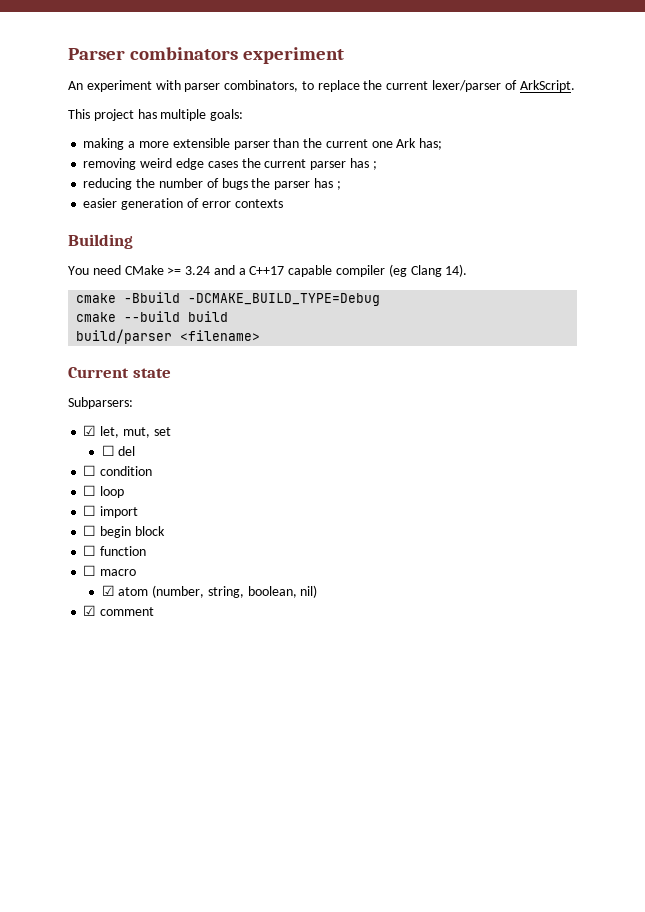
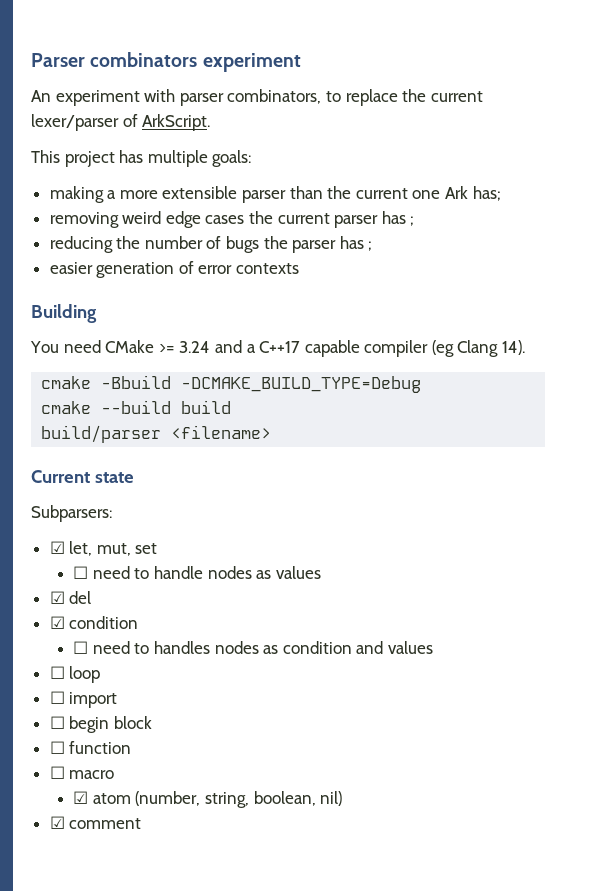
- ☐ del
+ ☐ need to handle nodes as values
+ ☑ del
- ☐ condition
+ ☑ condition
+ ☐ need to handles nodes as condition and values

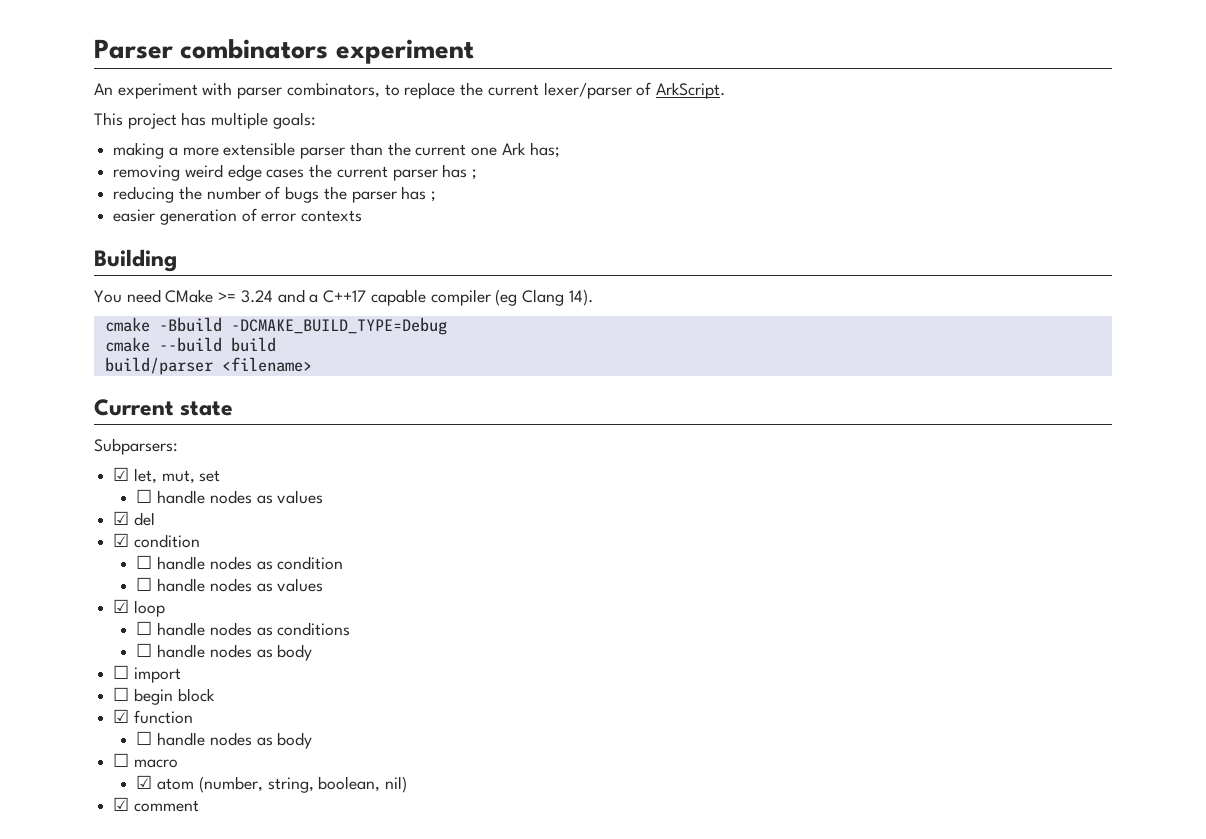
  ☑ let, mut, set
- ☐ need to handle nodes as values
+ ☐ handle nodes as values
- ☐ need to handles nodes as condition and values
- ☐ loop
+ ☐ handle nodes as condition
+ ☐ handle nodes as values
+ ☑ loop
+ ☐ handle nodes as conditions
+ ☐ handle nodes as body
- ☐ function
+ ☑ function
+ ☐ handle nodes as body

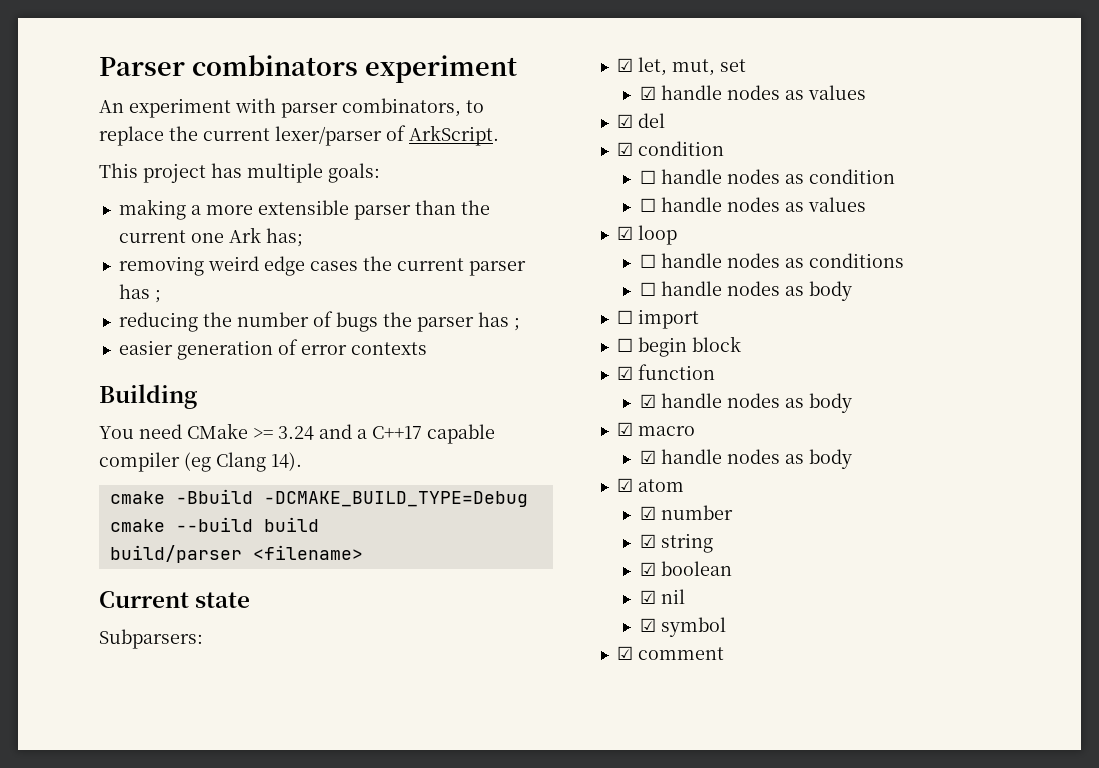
  ☑ let, mut, set
- ☐ handle nodes as values
+ ☑ handle nodes as values
  ☑ function
- ☐ handle nodes as body
- ☐ macro
- ☑ atom (number, string, boolean, nil)
+ ☑ handle nodes as body
+ ☑ macro
+ ☑ handle nodes as body
+ ☑ atom
+ ☑ number
+ ☑ string
+ ☑ boolean
+ ☑ nil
+ ☑ symbol

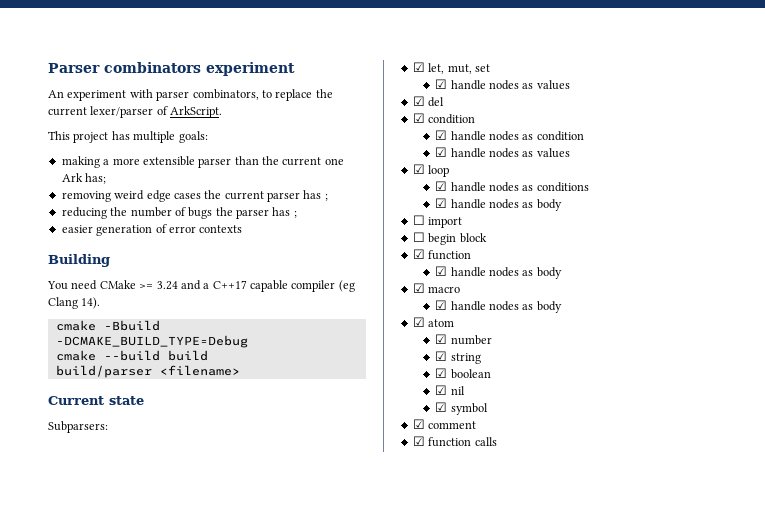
- ☐ handle nodes as condition
- ☐ handle nodes as values
+ ☑ handle nodes as condition
+ ☑ handle nodes as values
- ☐ handle nodes as conditions
- ☐ handle nodes as body
+ ☑ handle nodes as conditions
+ ☑ handle nodes as body
+ ☑ function calls

